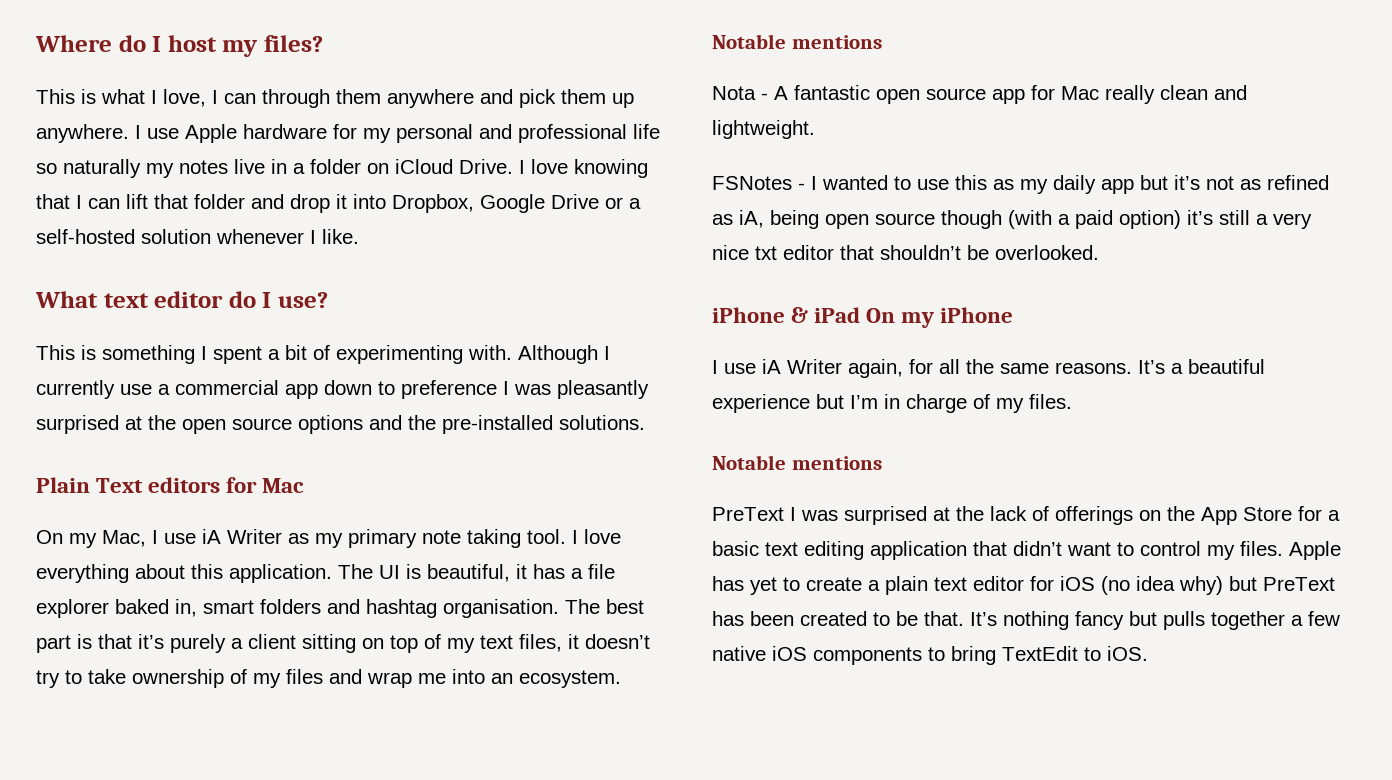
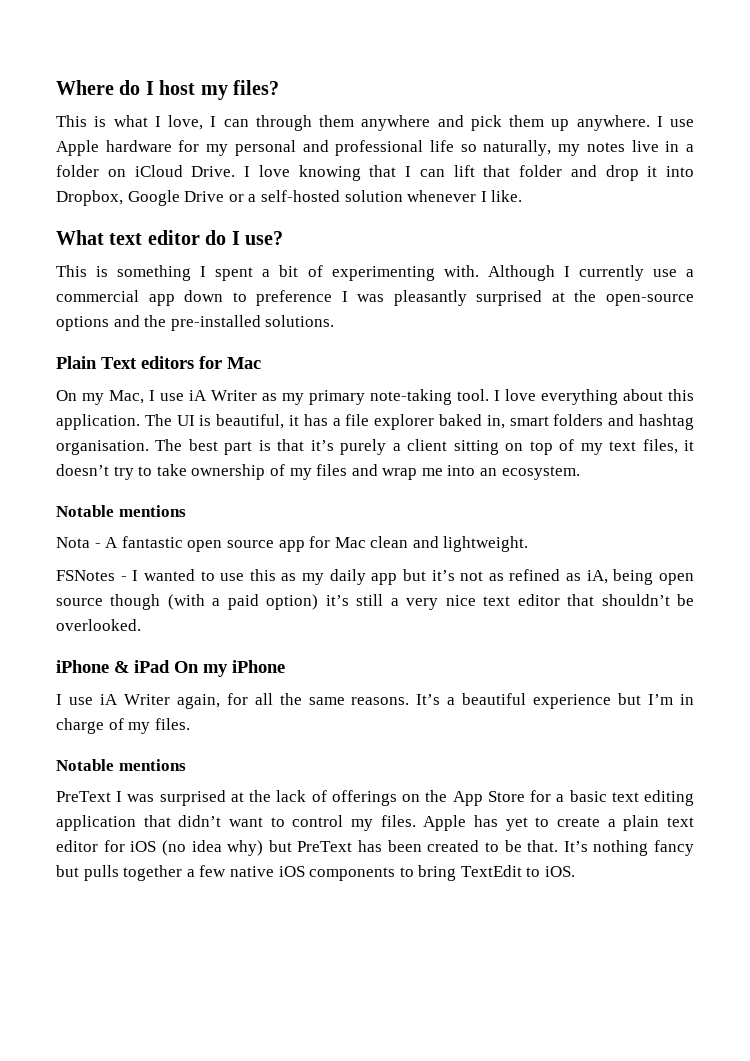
- I use Apple hardware for my personal and professional life so naturally my notes live in a folder on iCloud Drive.
+ I use Apple hardware for my personal and professional life so naturally, my notes live in a folder on iCloud Drive.
- Although I currently use a commercial app down to preference I was pleasantly surprised at the open source options and the pre-installed solutions.
+ Although I currently use a commercial app down to preference I was pleasantly surprised at the open-source options and the pre-installed solutions.
- On my Mac, I use iA Writer as my primary note taking tool.
+ On my Mac, I use iA Writer as my primary note-taking tool.
- Nota - A fantastic open source app for Mac really clean and lightweight.
+ Nota - A fantastic open source app for Mac clean and lightweight.
- FSNotes - I wanted to use this as my daily app but it’s not as refined as iA, being open source though (with a paid option) it’s still a very nice txt editor that shouldn’t be overlooked.
+ FSNotes - I wanted to use this as my daily app but it’s not as refined as iA, being open source though (with a paid option) it’s still a very nice text editor that shouldn’t be overlooked.

